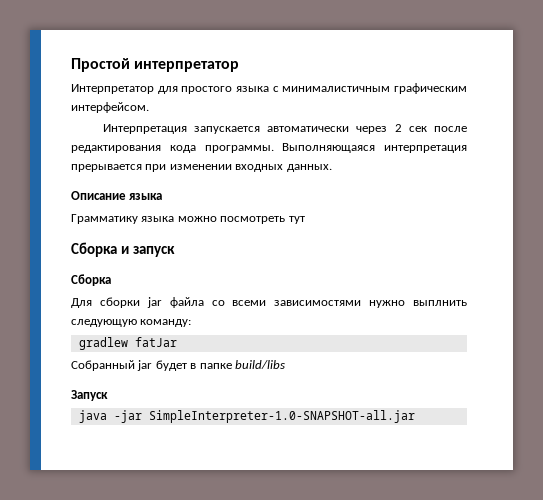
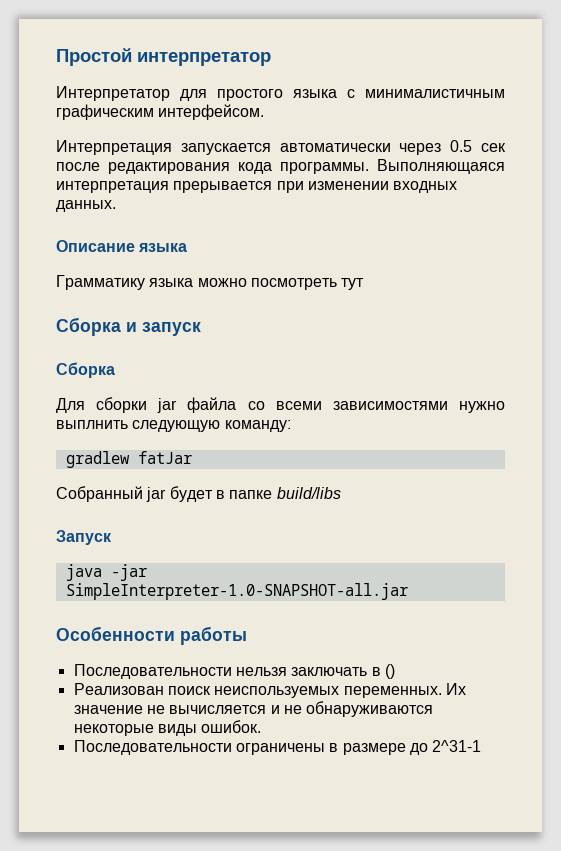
- Интерпретация запускается автоматически через 2 сек после редактирования кода программы.
+ Интерпретация запускается автоматически через 0.5 сек после редактирования кода программы.
+ Особенности работы
+ Последовательности нельзя заключать в ()
+ Реализован поиск неиспользуемых переменных. Их значение не вычисляется и не обнаруживаются некоторые виды ошибок.
+ Последовательности ограничены в размере до 2^31-1

